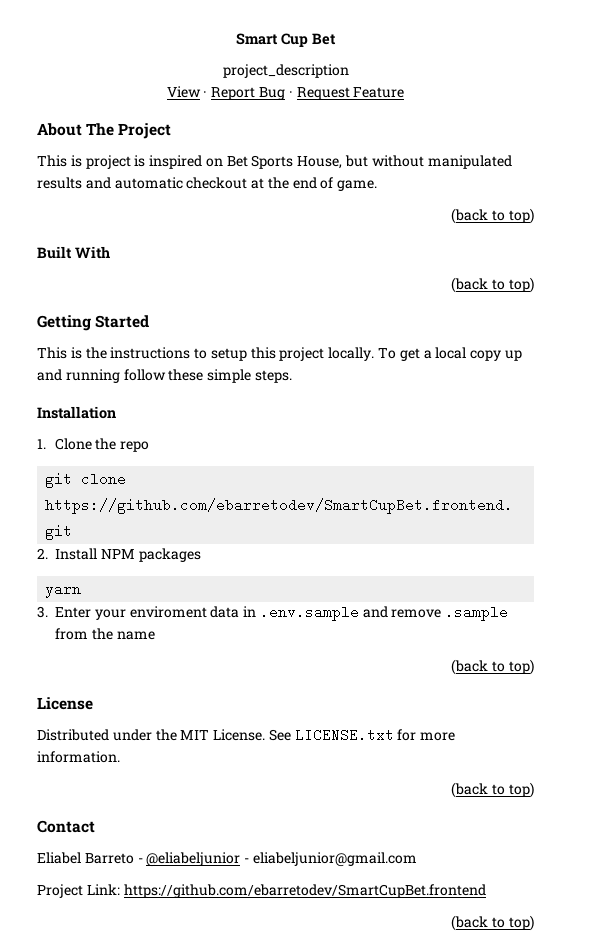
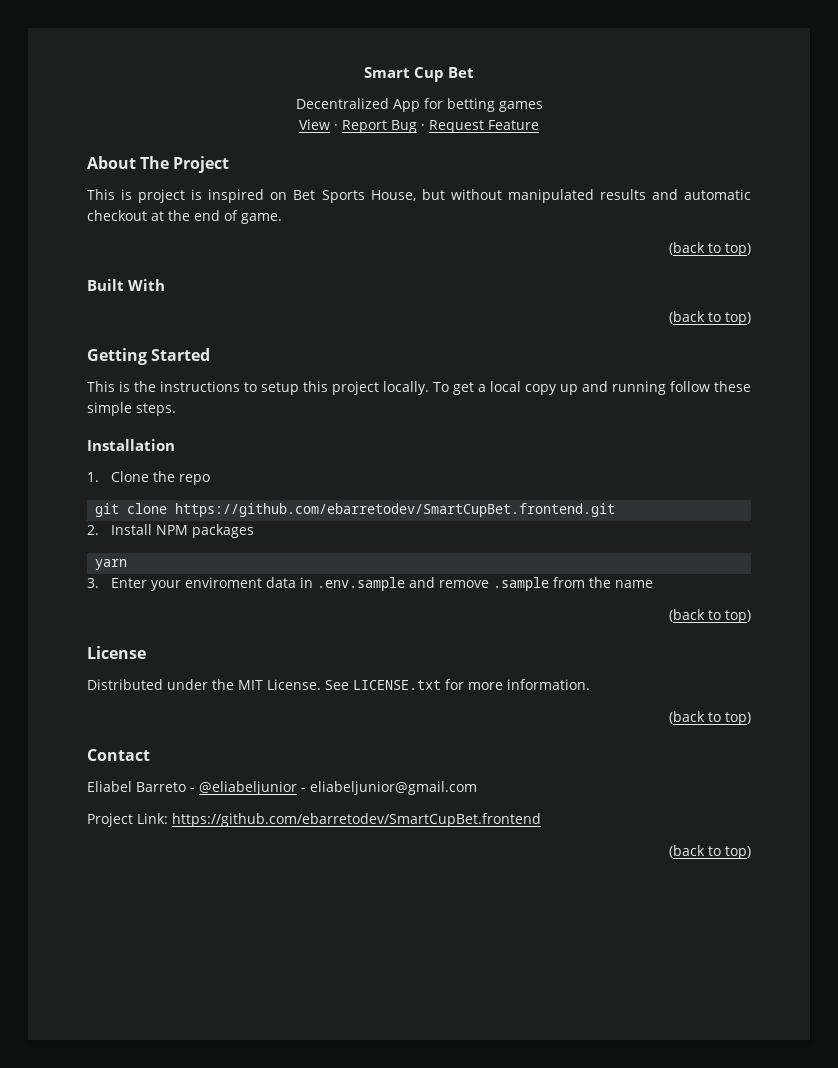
- project_description
+ Decentralized App for betting games

